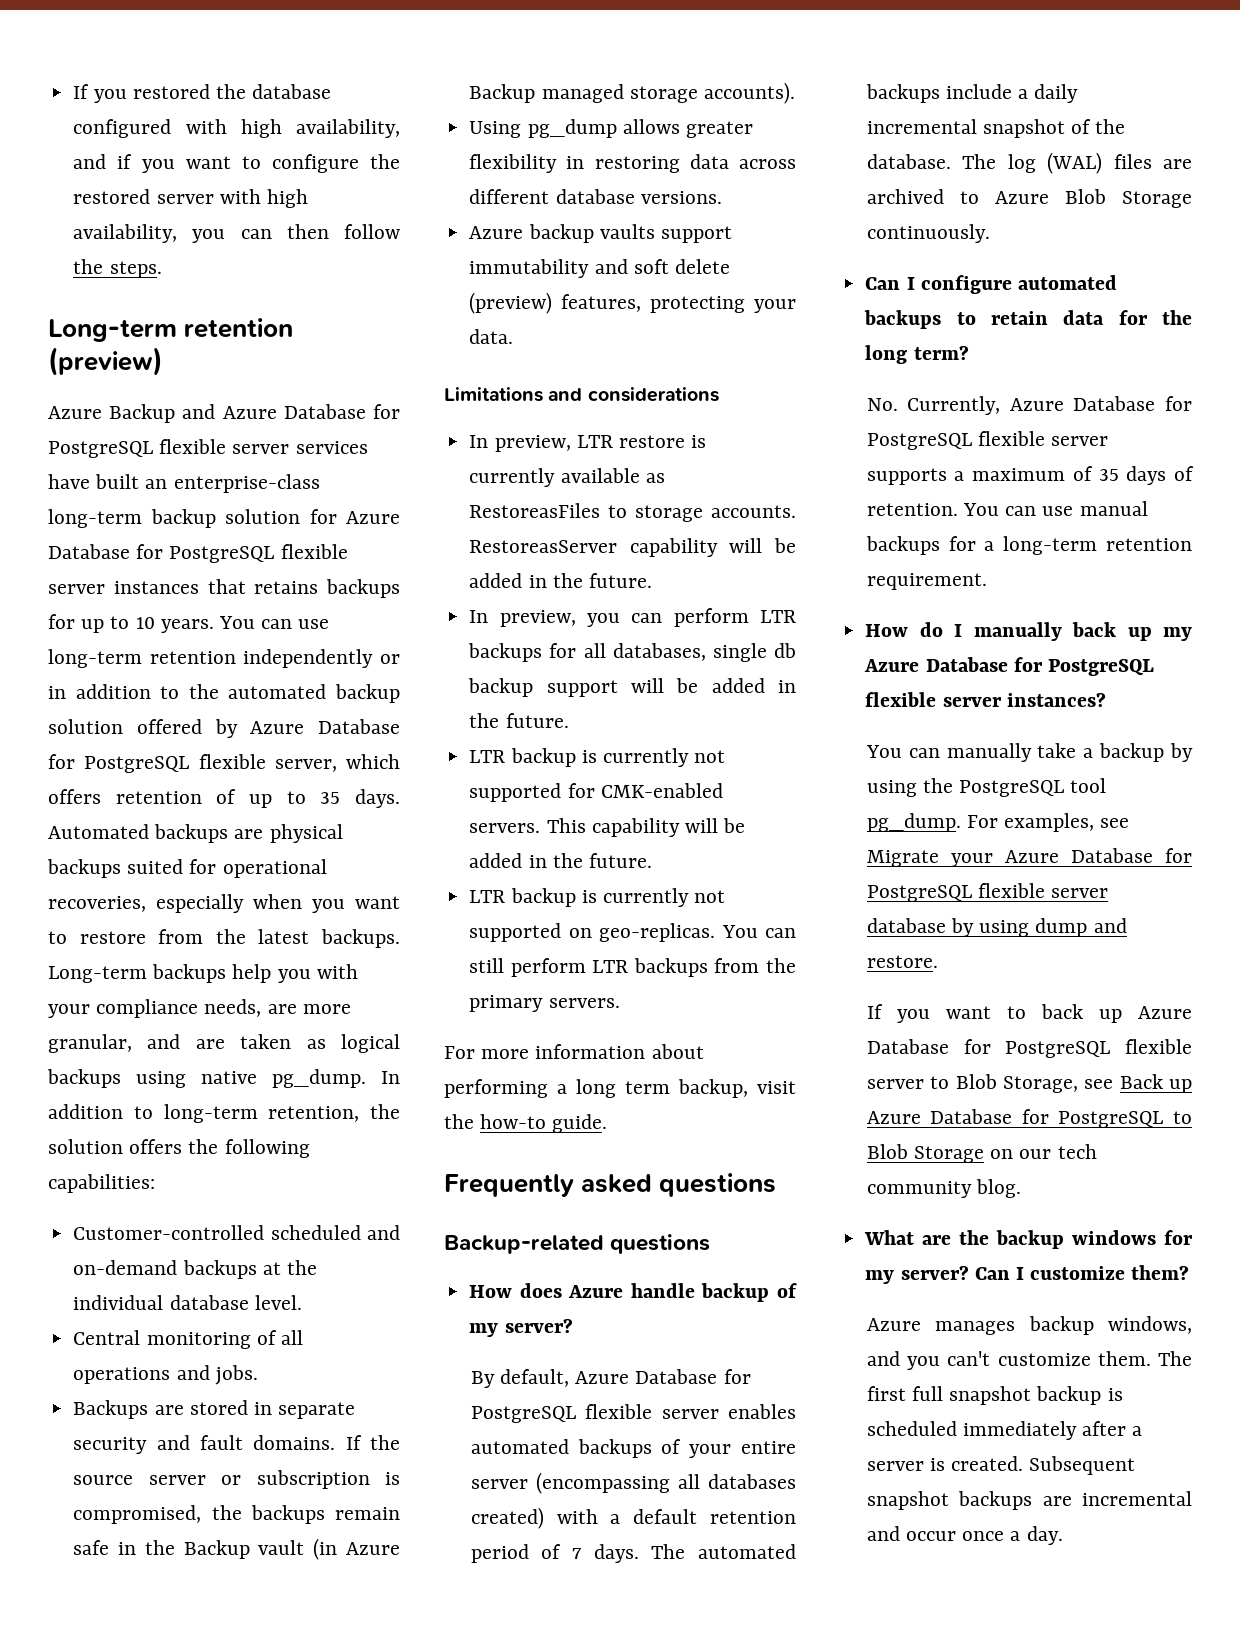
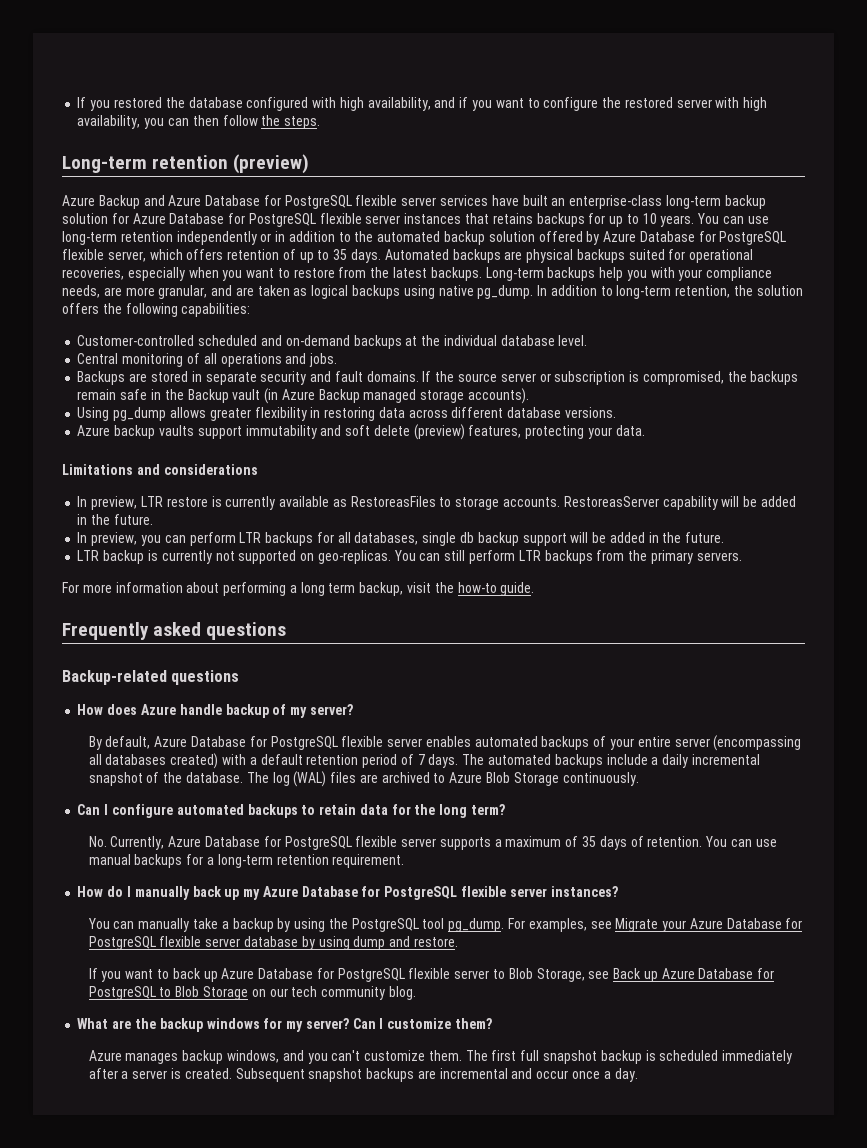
- LTR backup is currently not supported for CMK-enabled servers. This capability will be added in the future.

